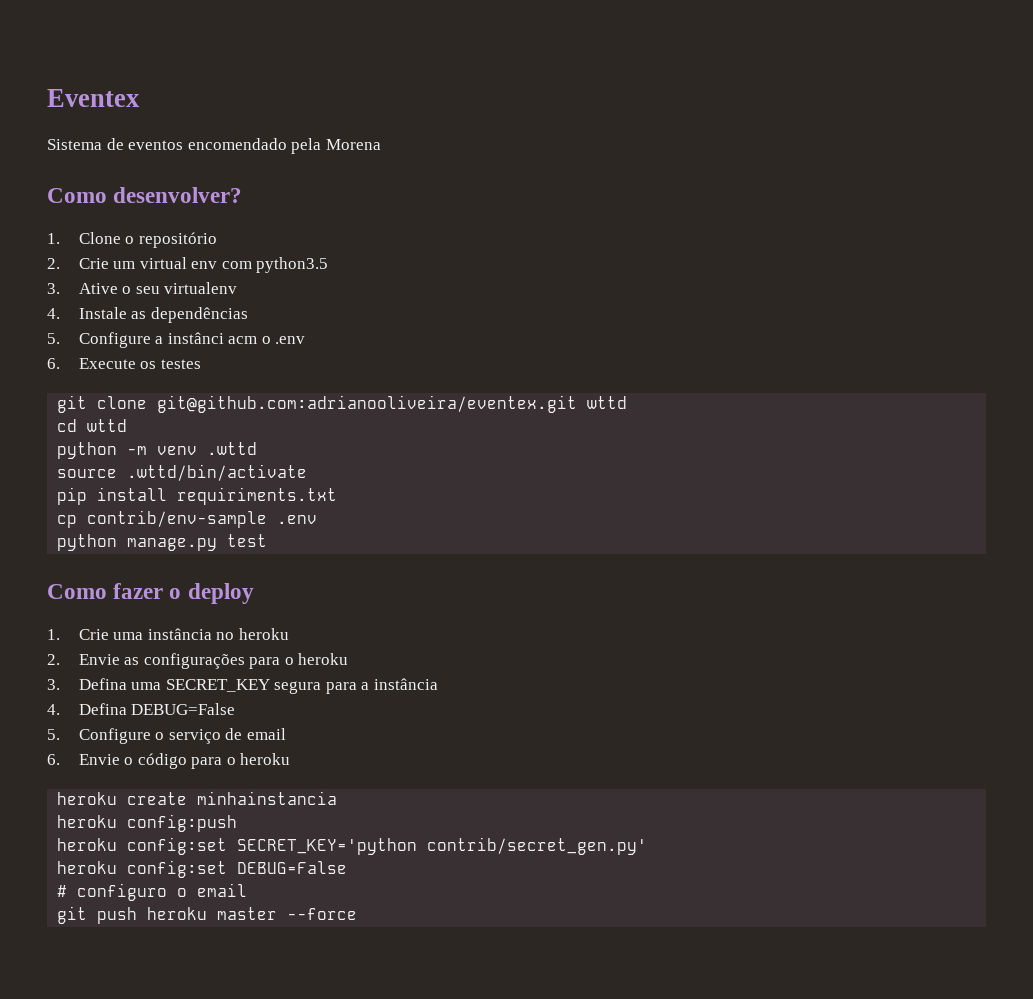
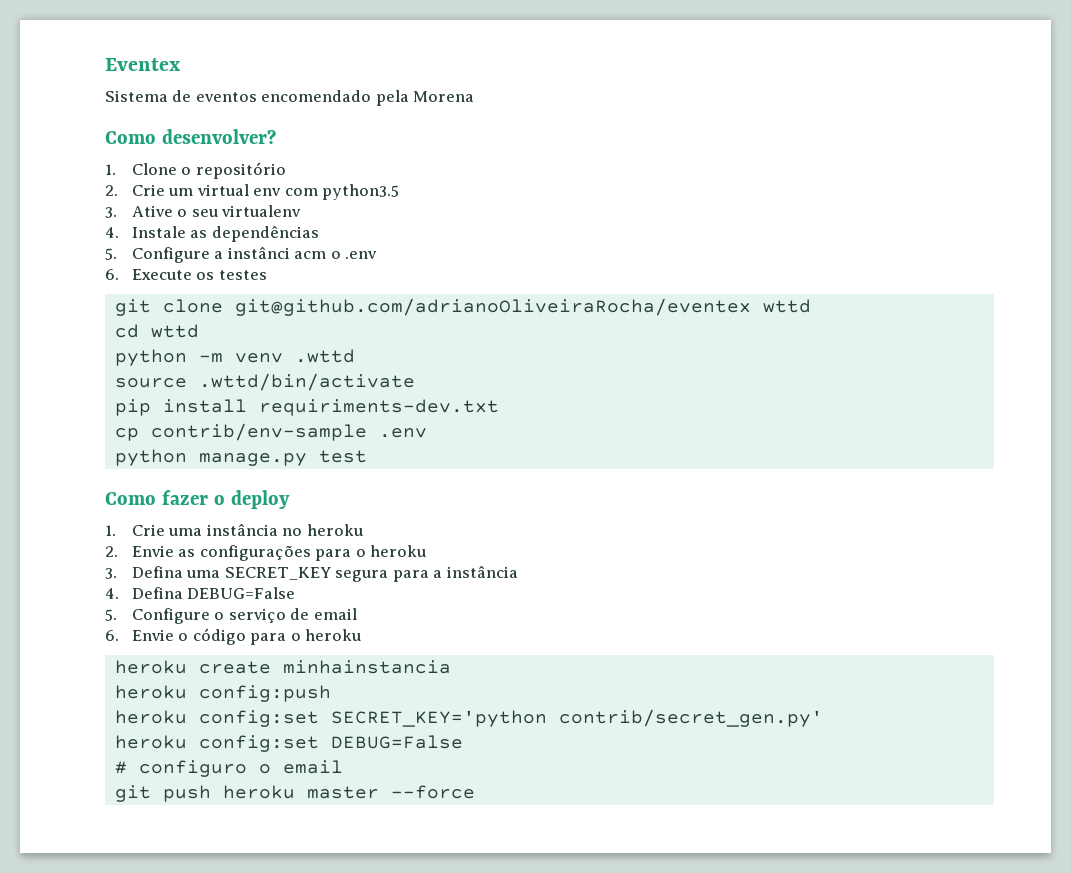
- git clone git@github.com:adrianooliveira/eventex.git wttd
+ git clone git@github.com/adrianoOliveiraRocha/eventex wttd
- pip install requiriments.txt
+ pip install requiriments-dev.txt

